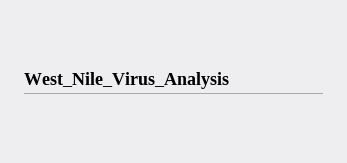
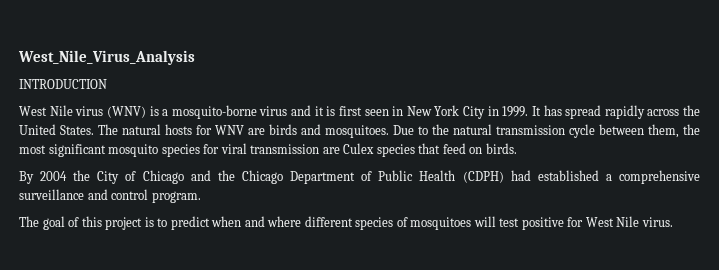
+ INTRODUCTION
+ West Nile virus (WNV) is a mosquito-borne virus and it is first seen in New York City in 1999. It has spread rapidly across the United States. The natural hosts for WNV are birds and mosquitoes. Due to the natural transmission cycle between them, the most significant mosquito species for viral transmission are Culex species that feed on birds.
+ By 2004 the City of Chicago and the Chicago Department of Public Health (CDPH) had established a comprehensive surveillance and control program.
+ The goal of this project is to predict when and where different species of mosquitoes will test positive for West Nile virus.

